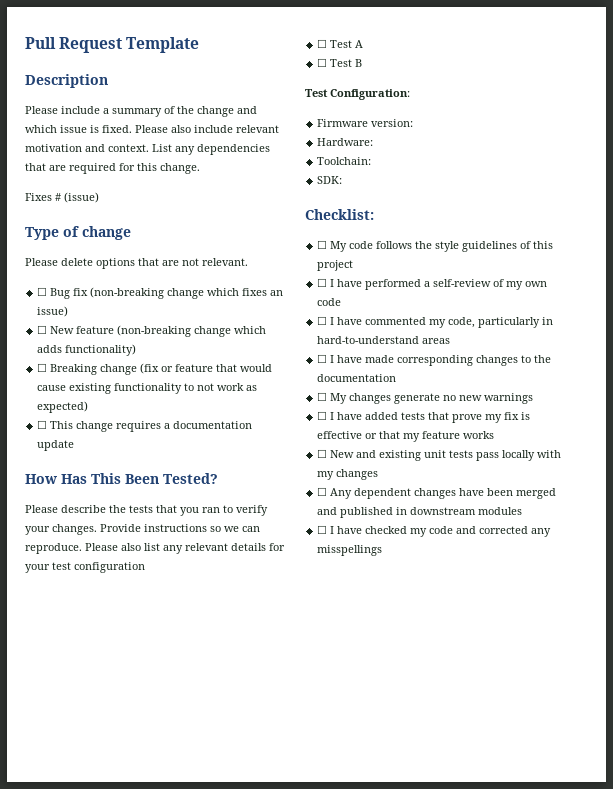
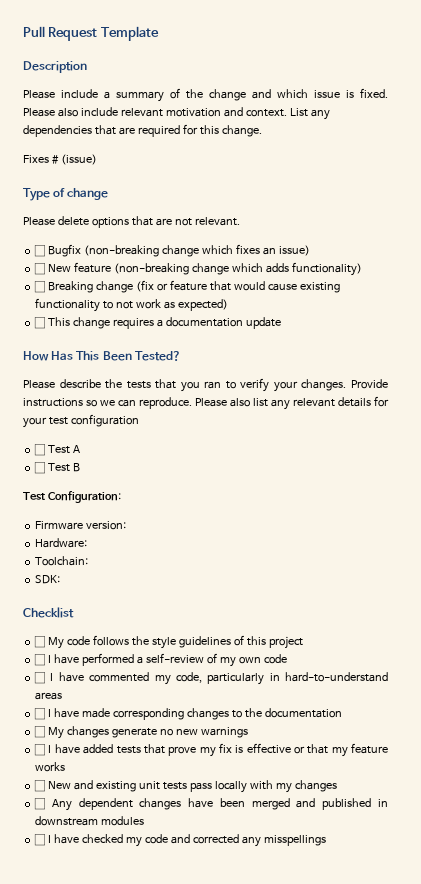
- ☐ Bug fix (non-breaking change which fixes an issue)
+ ☐ Bugfix (non-breaking change which fixes an issue)
- Checklist:
+ Checklist

